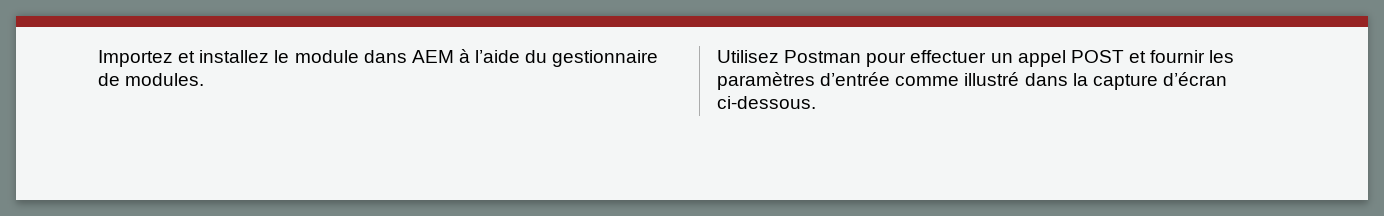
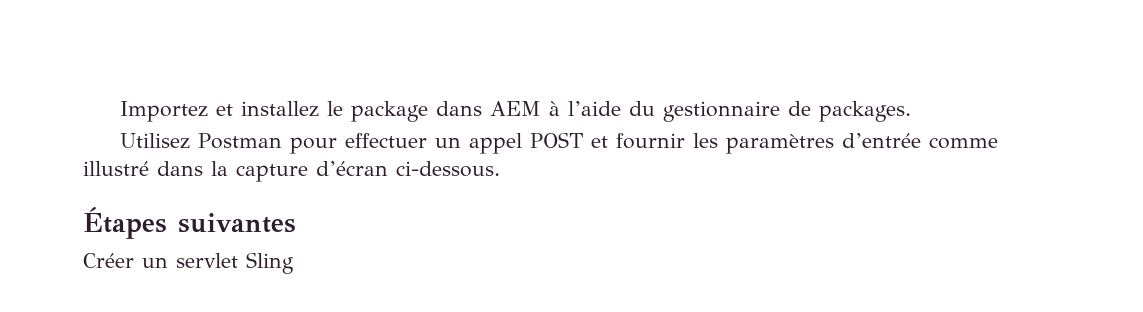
- Importez et installez le module dans AEM à l’aide du gestionnaire de modules.
+ Importez et installez le package dans AEM à l’aide du gestionnaire de packages.
+ Étapes suivantes
+ Créer un servlet Sling

